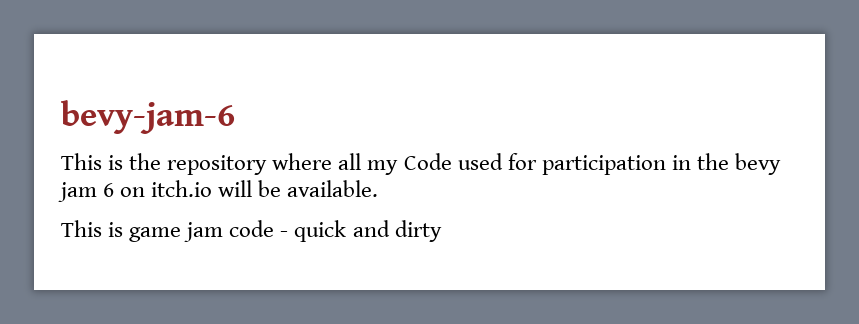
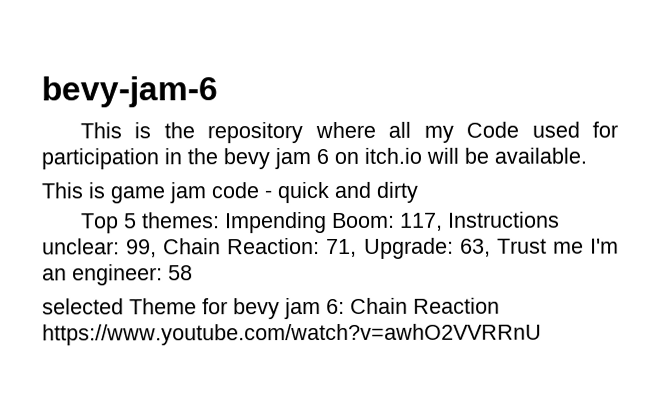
+ Top 5 themes: Impending Boom: 117, Instructions unclear: 99, Chain Reaction: 71, Upgrade: 63, Trust me I'm an engineer: 58
+ selected Theme for bevy jam 6: Chain Reaction https://www.youtube.com/watch?v=awhO2VVRRnU

